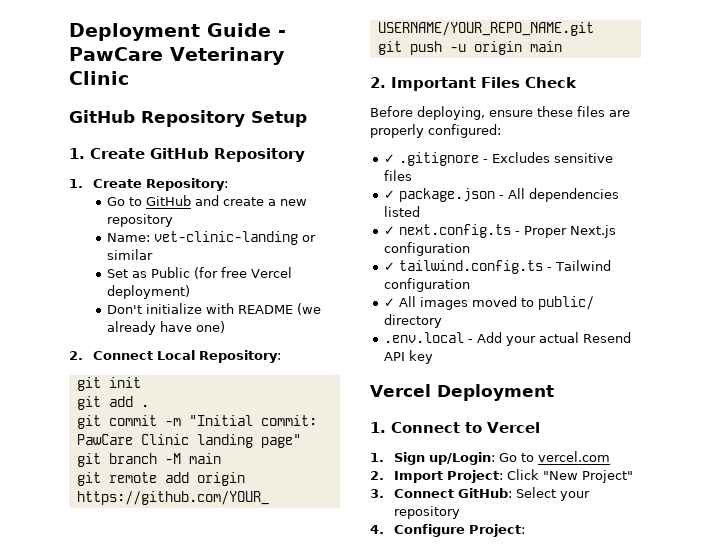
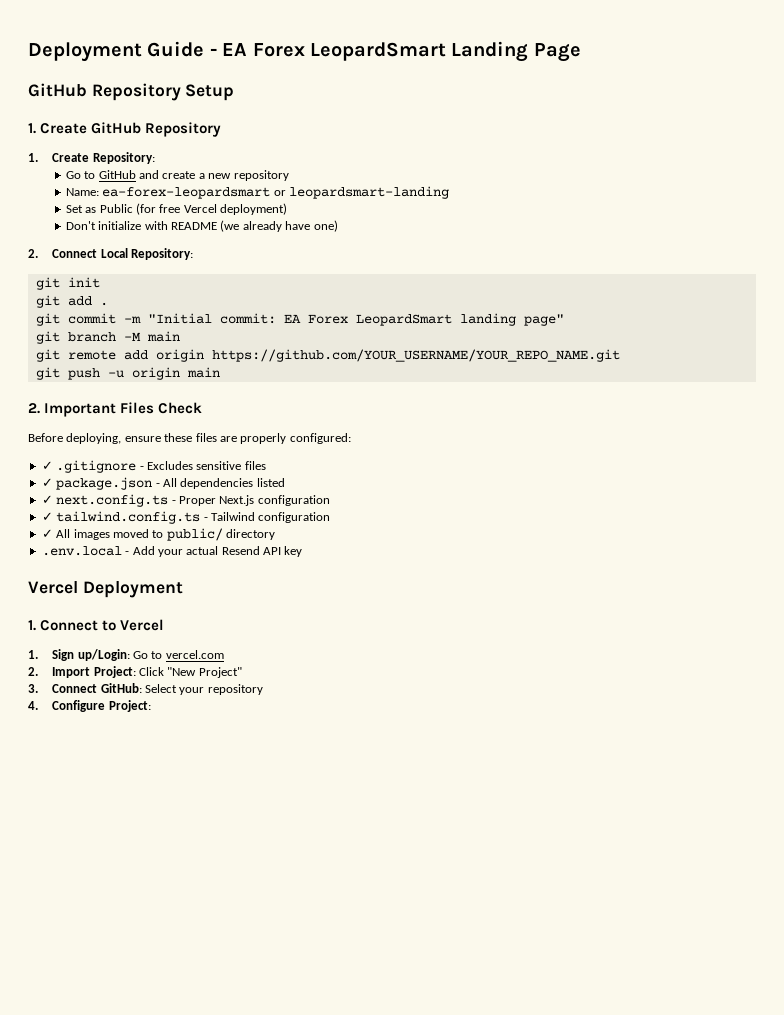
- Deployment Guide - PawCare Veterinary Clinic
+ Deployment Guide - EA Forex LeopardSmart Landing Page
- Name: vet-clinic-landing or similar
+ Name: ea-forex-leopardsmart or leopardsmart-landing
- git commit -m "Initial commit: PawCare Clinic landing page"
+ git commit -m "Initial commit: EA Forex LeopardSmart landing page"

